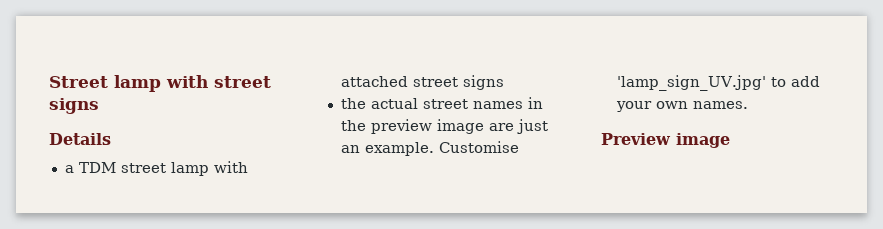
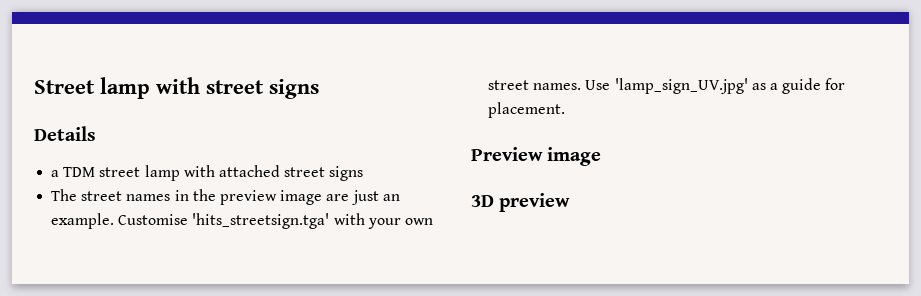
- the actual street names in the preview image are just an example.
+ The street names in the preview image are just an example.
- Customise 'lamp_sign_UV.jpg' to add your own names.
+ Customise 'hits_streetsign.tga' with your own street names. Use 'lamp_sign_UV.jpg' as a guide for placement.
+ 3D preview

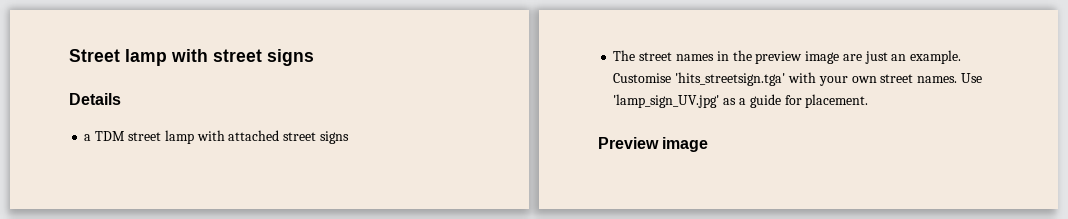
- 3D preview

